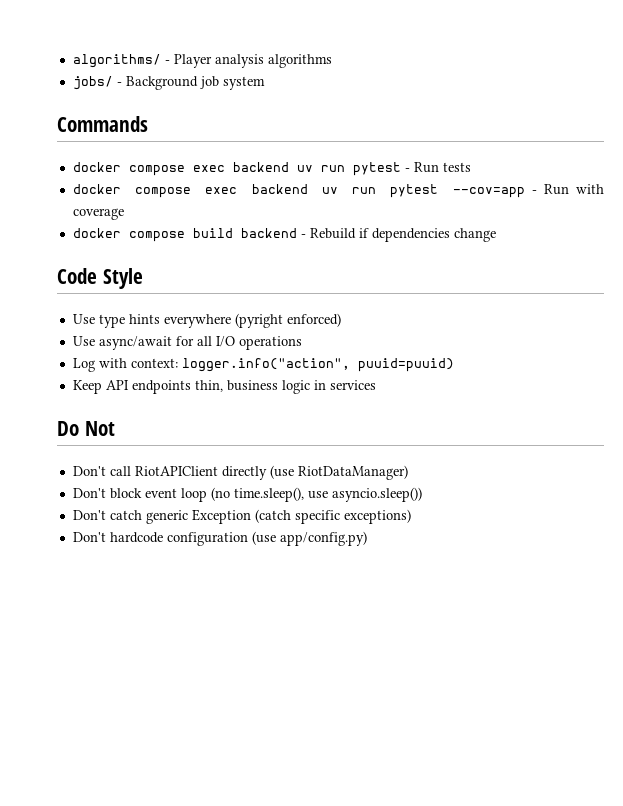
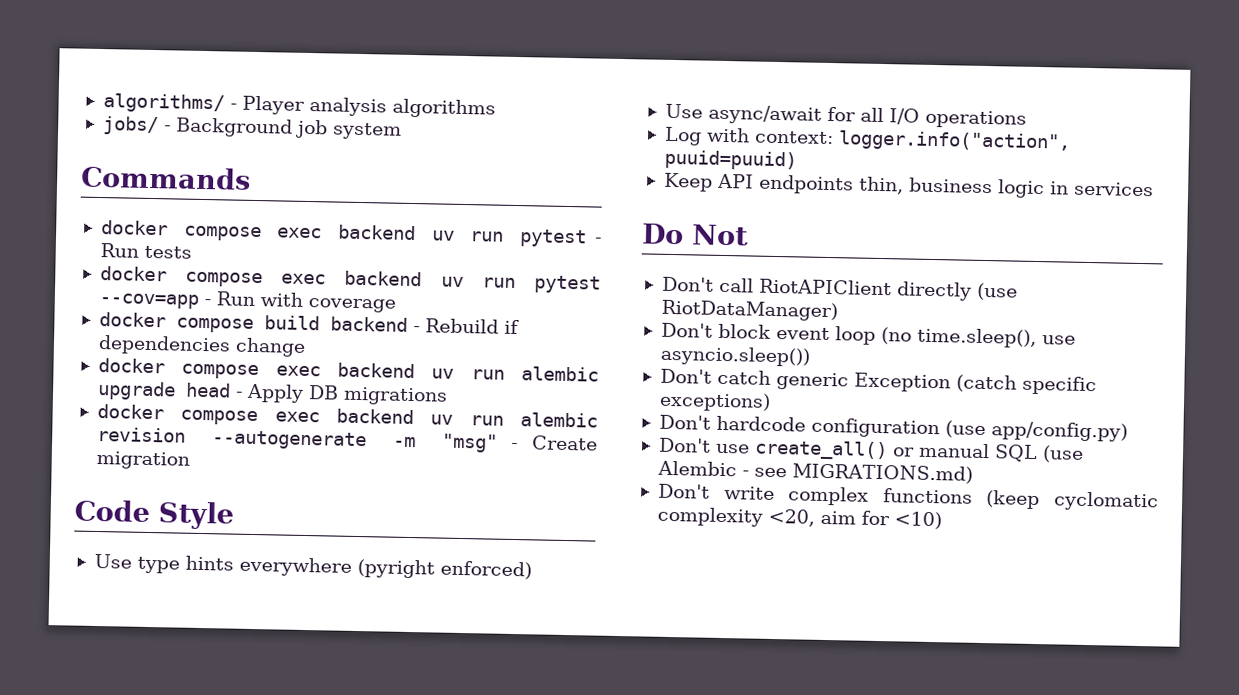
+ docker compose exec backend uv run alembic upgrade head - Apply DB migrations
+ docker compose exec backend uv run alembic revision --autogenerate -m "msg" - Create migration
+ Don't use create_all() or manual SQL (use Alembic - see MIGRATIONS.md)
+ Don't write complex functions (keep cyclomatic complexity <20, aim for <10)

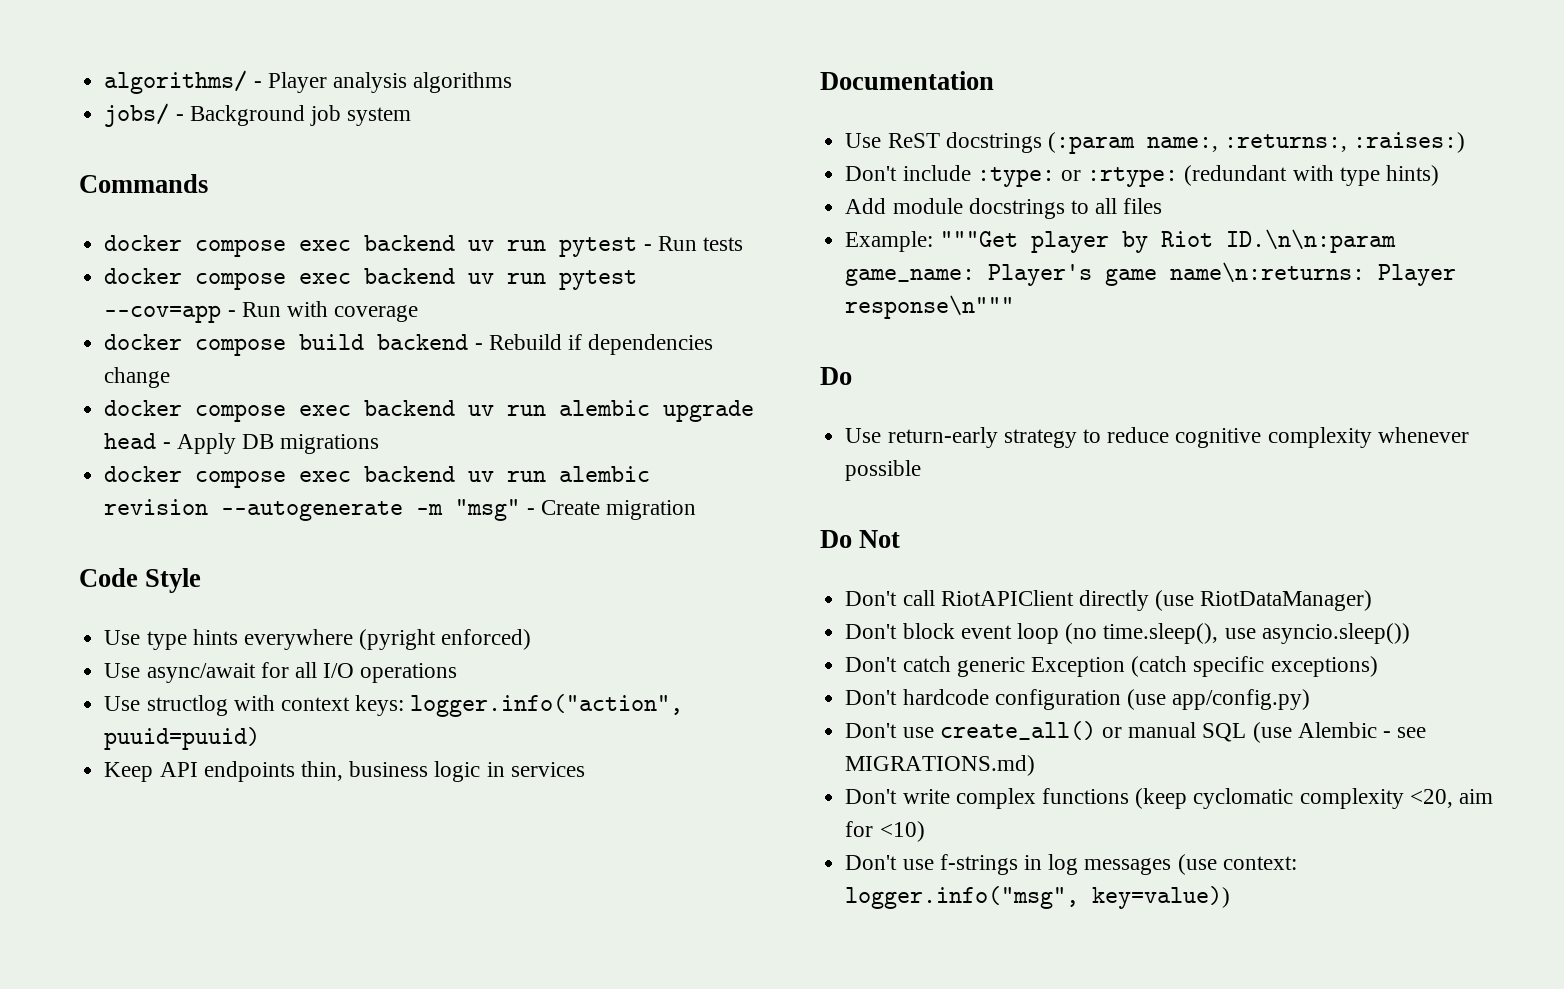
- Log with context: logger.info("action", puuid=puuid)
+ Use structlog with context keys: logger.info("action", puuid=puuid)
+ Documentation
+ Use ReST docstrings (:param name:, :returns:, :raises:)
+ Don't include :type: or :rtype: (redundant with type hints)
+ Add module docstrings to all files
+ Example: """Get player by Riot ID.\n\n:param game_name: Player's game name\n:returns: Player response\n"""
+ Do
+ Use return-early strategy to reduce cognitive complexity whenever possible
+ Don't use f-strings in log messages (use context: logger.info("msg", key=value))

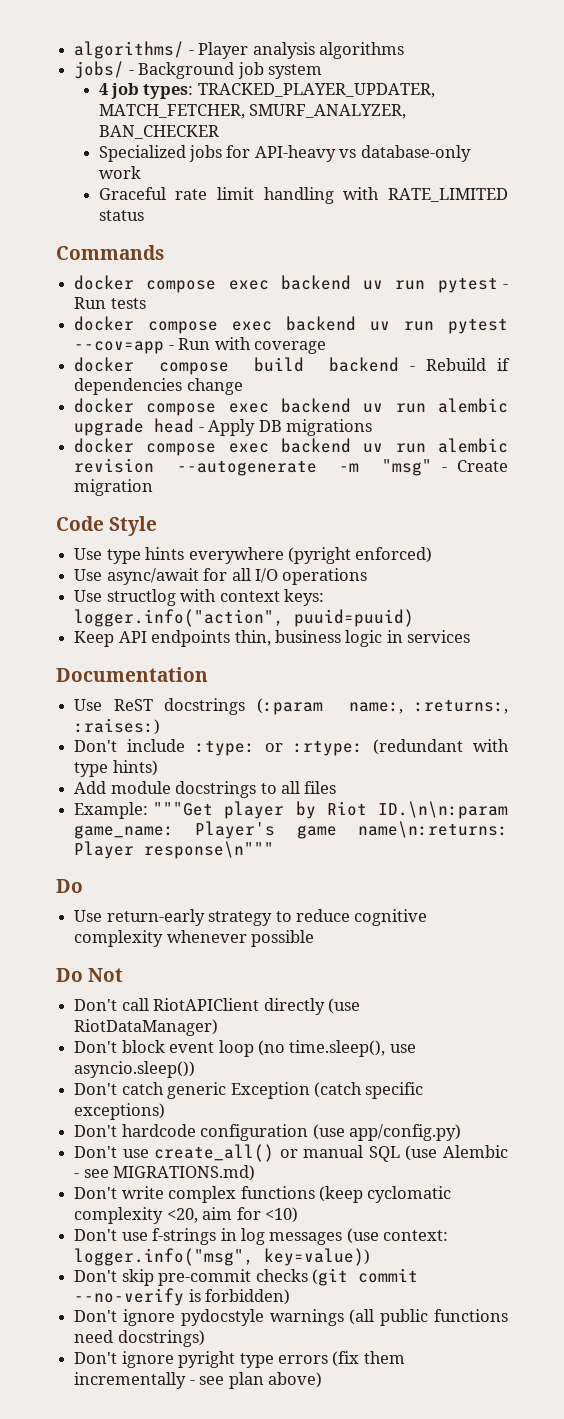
+ 4 job types: TRACKED_PLAYER_UPDATER, MATCH_FETCHER, SMURF_ANALYZER, BAN_CHECKER
+ Specialized jobs for API-heavy vs database-only work
+ Graceful rate limit handling with RATE_LIMITED status
+ Don't skip pre-commit checks (git commit --no-verify is forbidden)
+ Don't ignore pydocstyle warnings (all public functions need docstrings)
+ Don't ignore pyright type errors (fix them incrementally - see plan above)

